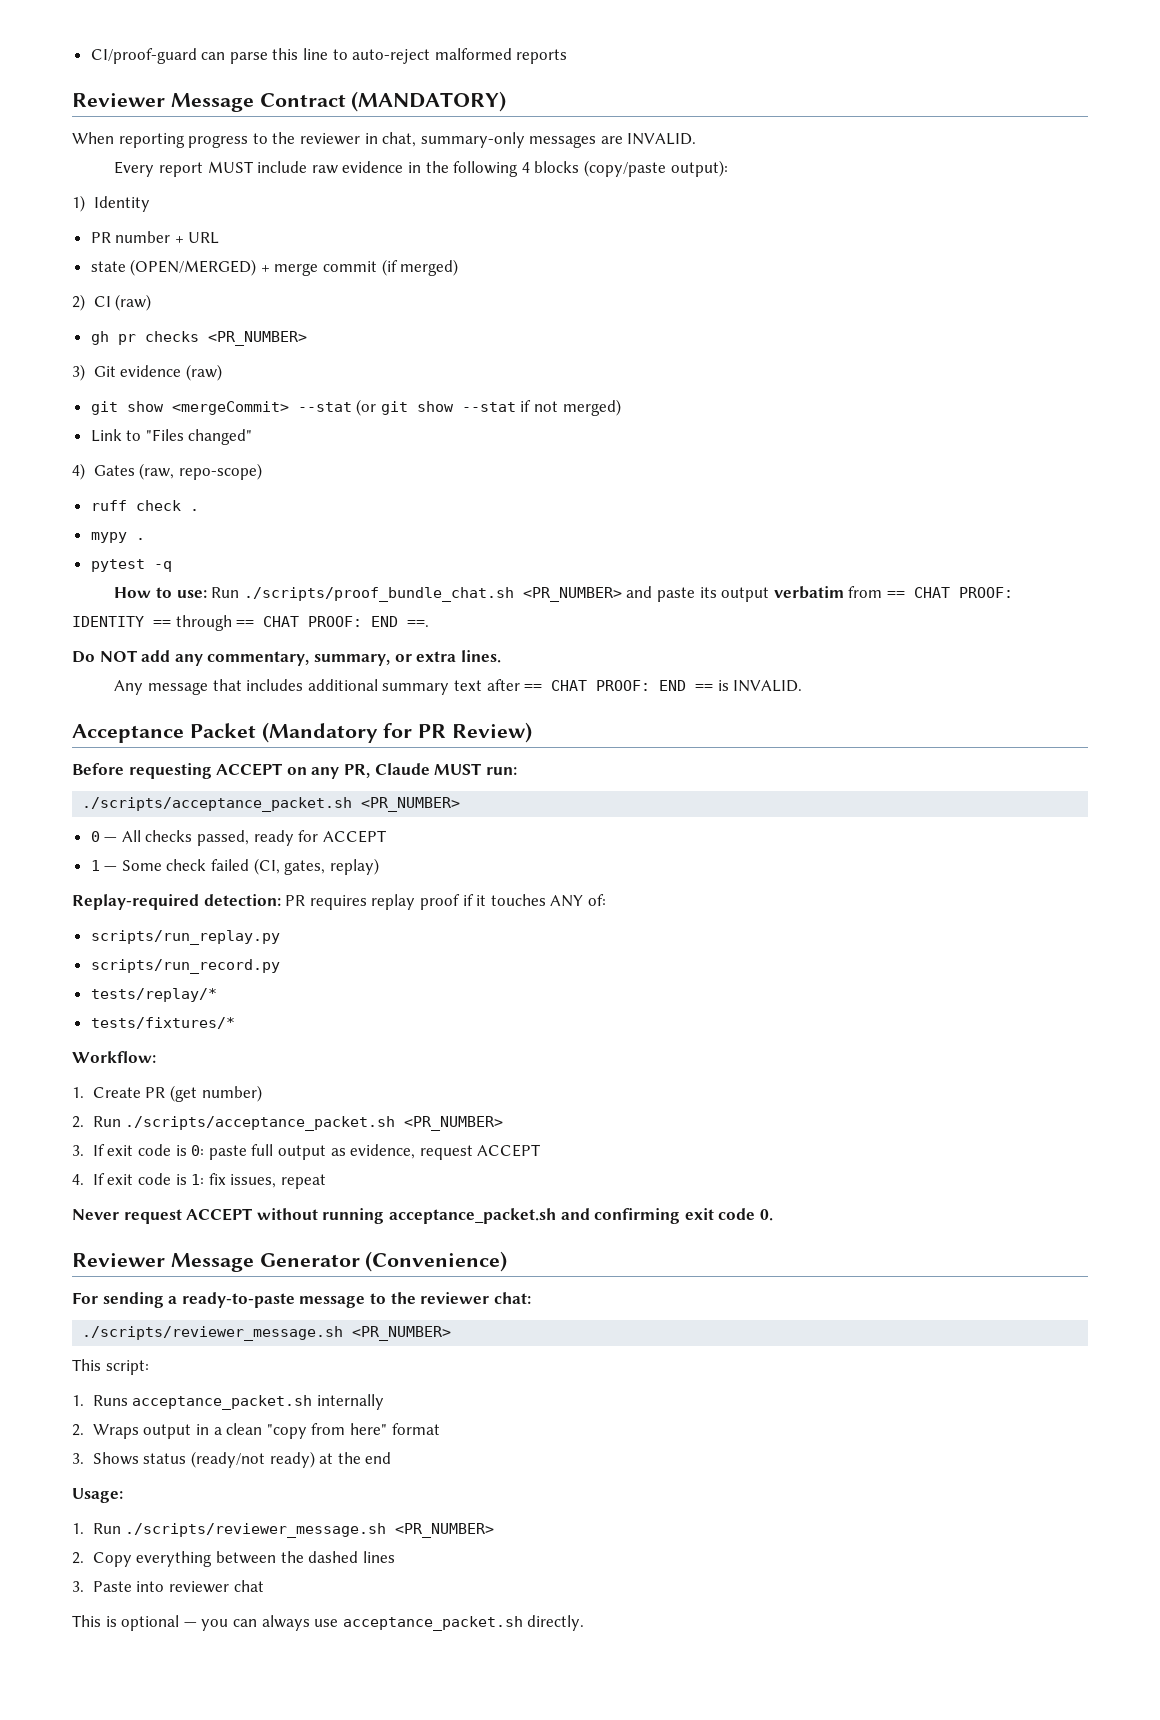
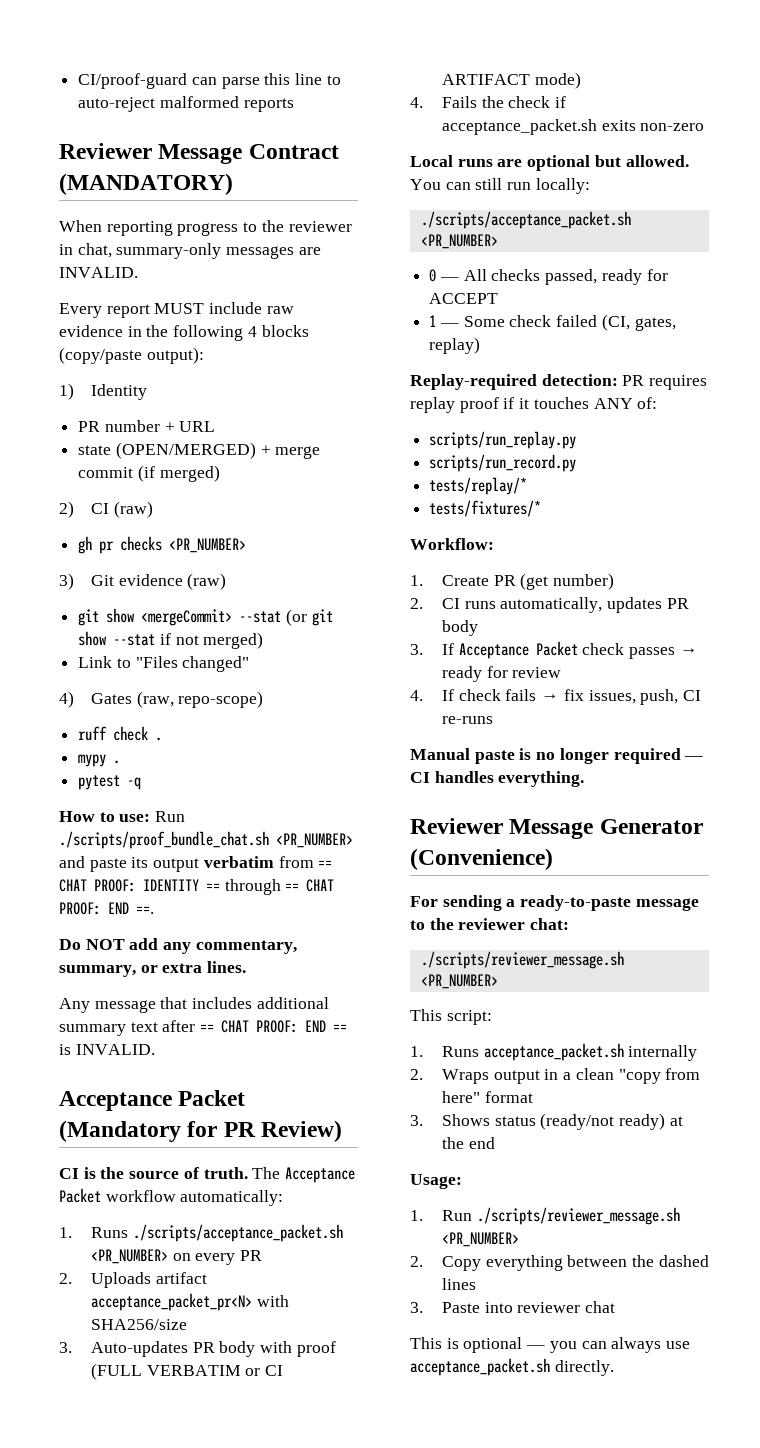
- Before requesting ACCEPT on any PR, Claude MUST run:
+ CI is the source of truth. The Acceptance Packet workflow automatically:
+ 1. Runs ./scripts/acceptance_packet.sh <PR_NUMBER> on every PR
+ 2. Uploads artifact acceptance_packet_pr<N> with SHA256/size
+ 3. Auto-updates PR body with proof (FULL VERBATIM or CI ARTIFACT mode)
+ 4. Fails the check if acceptance_packet.sh exits non-zero
+ Local runs are optional but allowed. You can still run locally:
- 2. Run ./scripts/acceptance_packet.sh <PR_NUMBER>
- 3. If exit code is 0: paste full output as evidence, request ACCEPT
- 4. If exit code is 1: fix issues, repeat
- Never request ACCEPT without running acceptance_packet.sh and confirming exit code 0.
+ 2. CI runs automatically, updates PR body
+ 3. If Acceptance Packet check passes → ready for review
+ 4. If check fails → fix issues, push, CI re-runs
+ Manual paste is no longer required — CI handles everything.

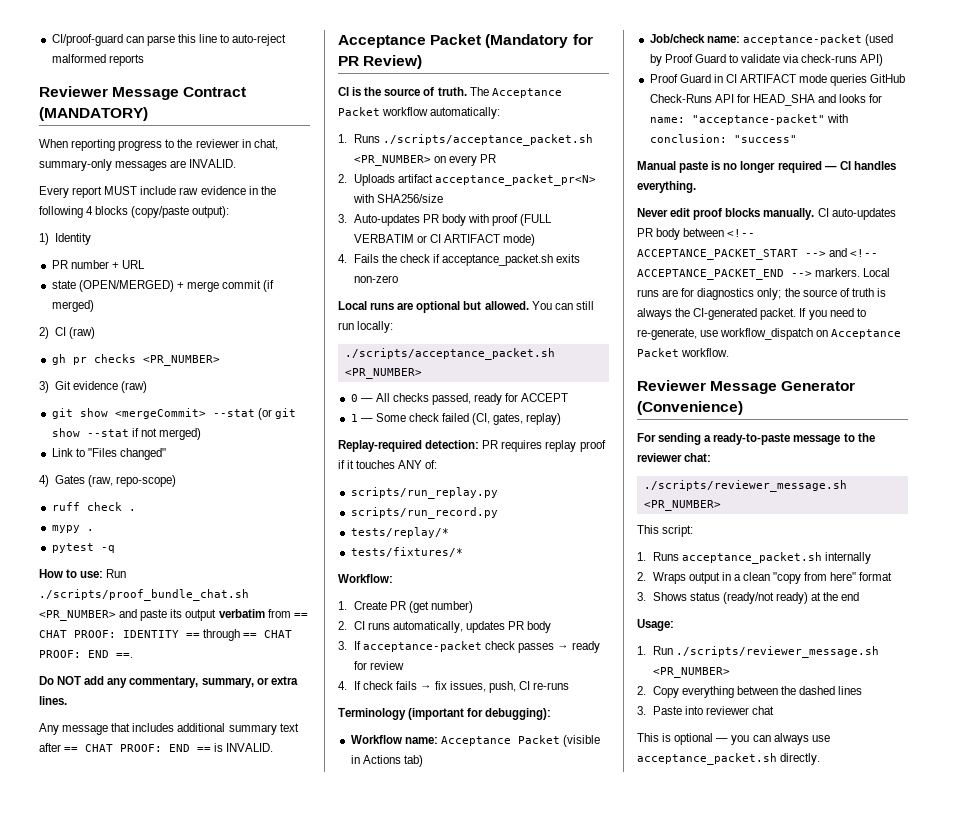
- 3. If Acceptance Packet check passes → ready for review
+ 3. If acceptance-packet check passes → ready for review
+ Terminology (important for debugging):
+ Workflow name: Acceptance Packet (visible in Actions tab)
+ Job/check name: acceptance-packet (used by Proof Guard to validate via check-runs API)
+ Proof Guard in CI ARTIFACT mode queries GitHub Check-Runs API for HEAD_SHA and looks for name: "acceptance-packet" with conclusion: "success"
+ Never edit proof blocks manually. CI auto-updates PR body between <!-- ACCEPTANCE_PACKET_START --> and <!-- ACCEPTANCE_PACKET_END --> markers. Local runs are for diagnostics only; the source of truth is always the CI-generated packet. If you need to re-generate, use workflow_dispatch on Acceptance Packet workflow.

